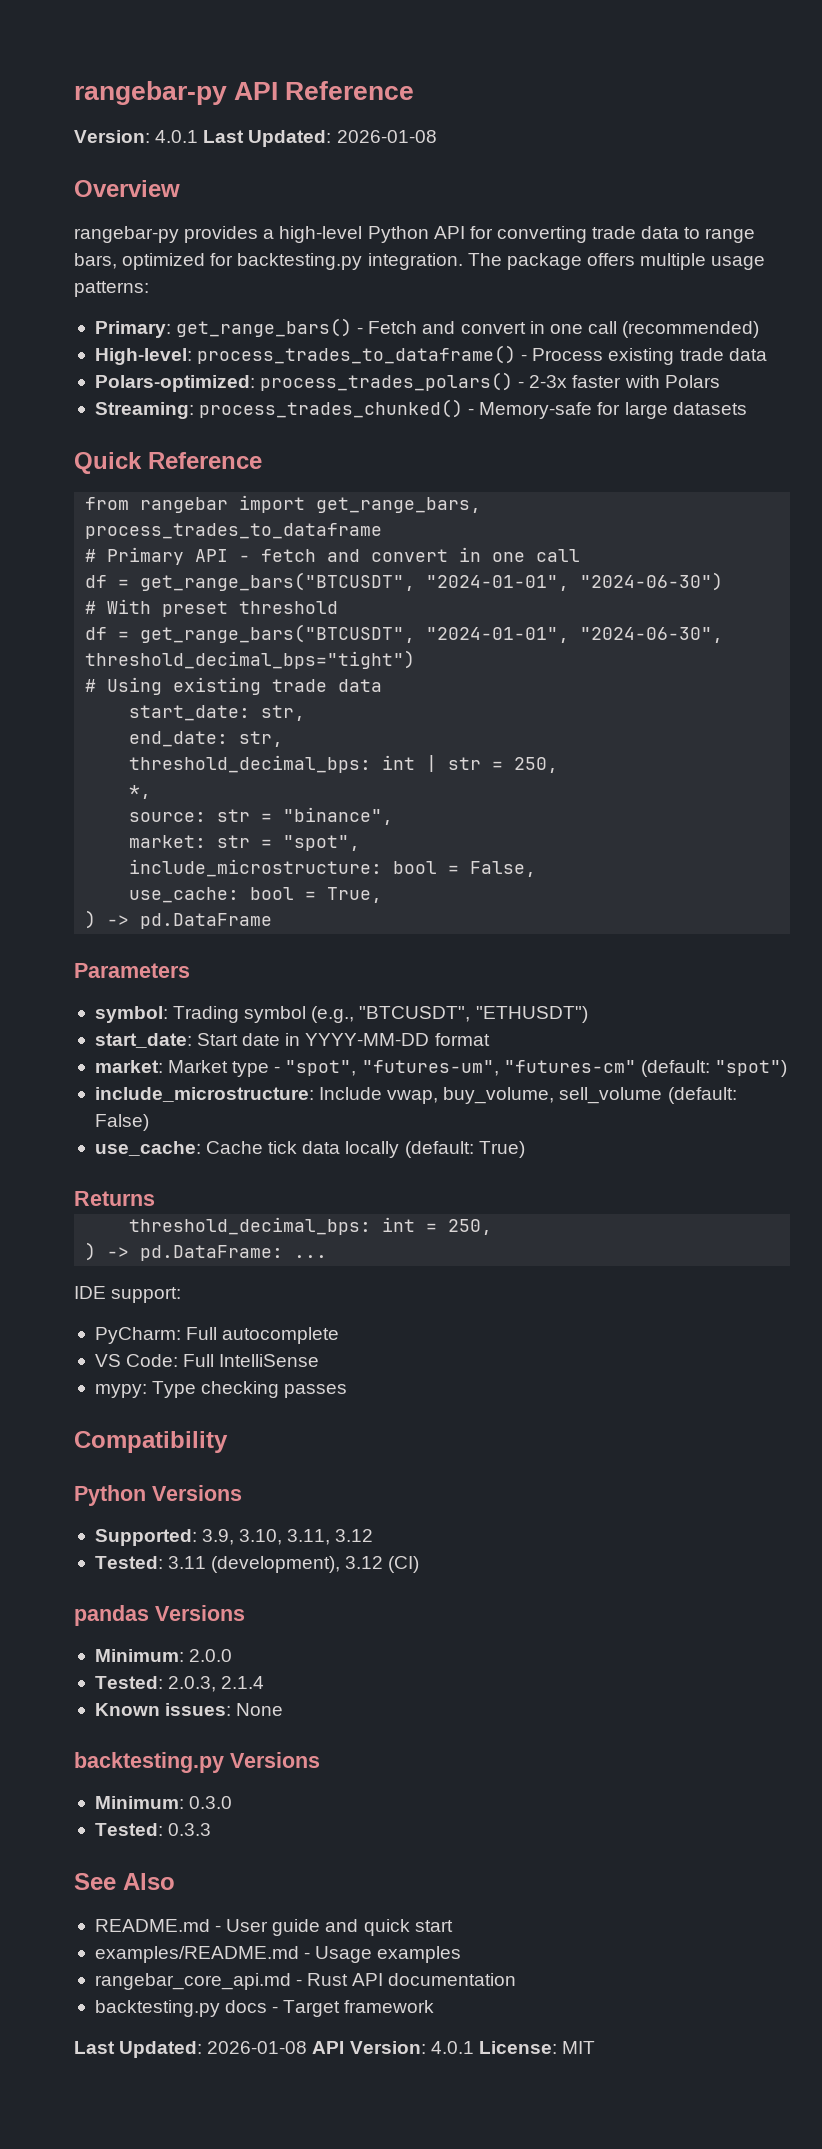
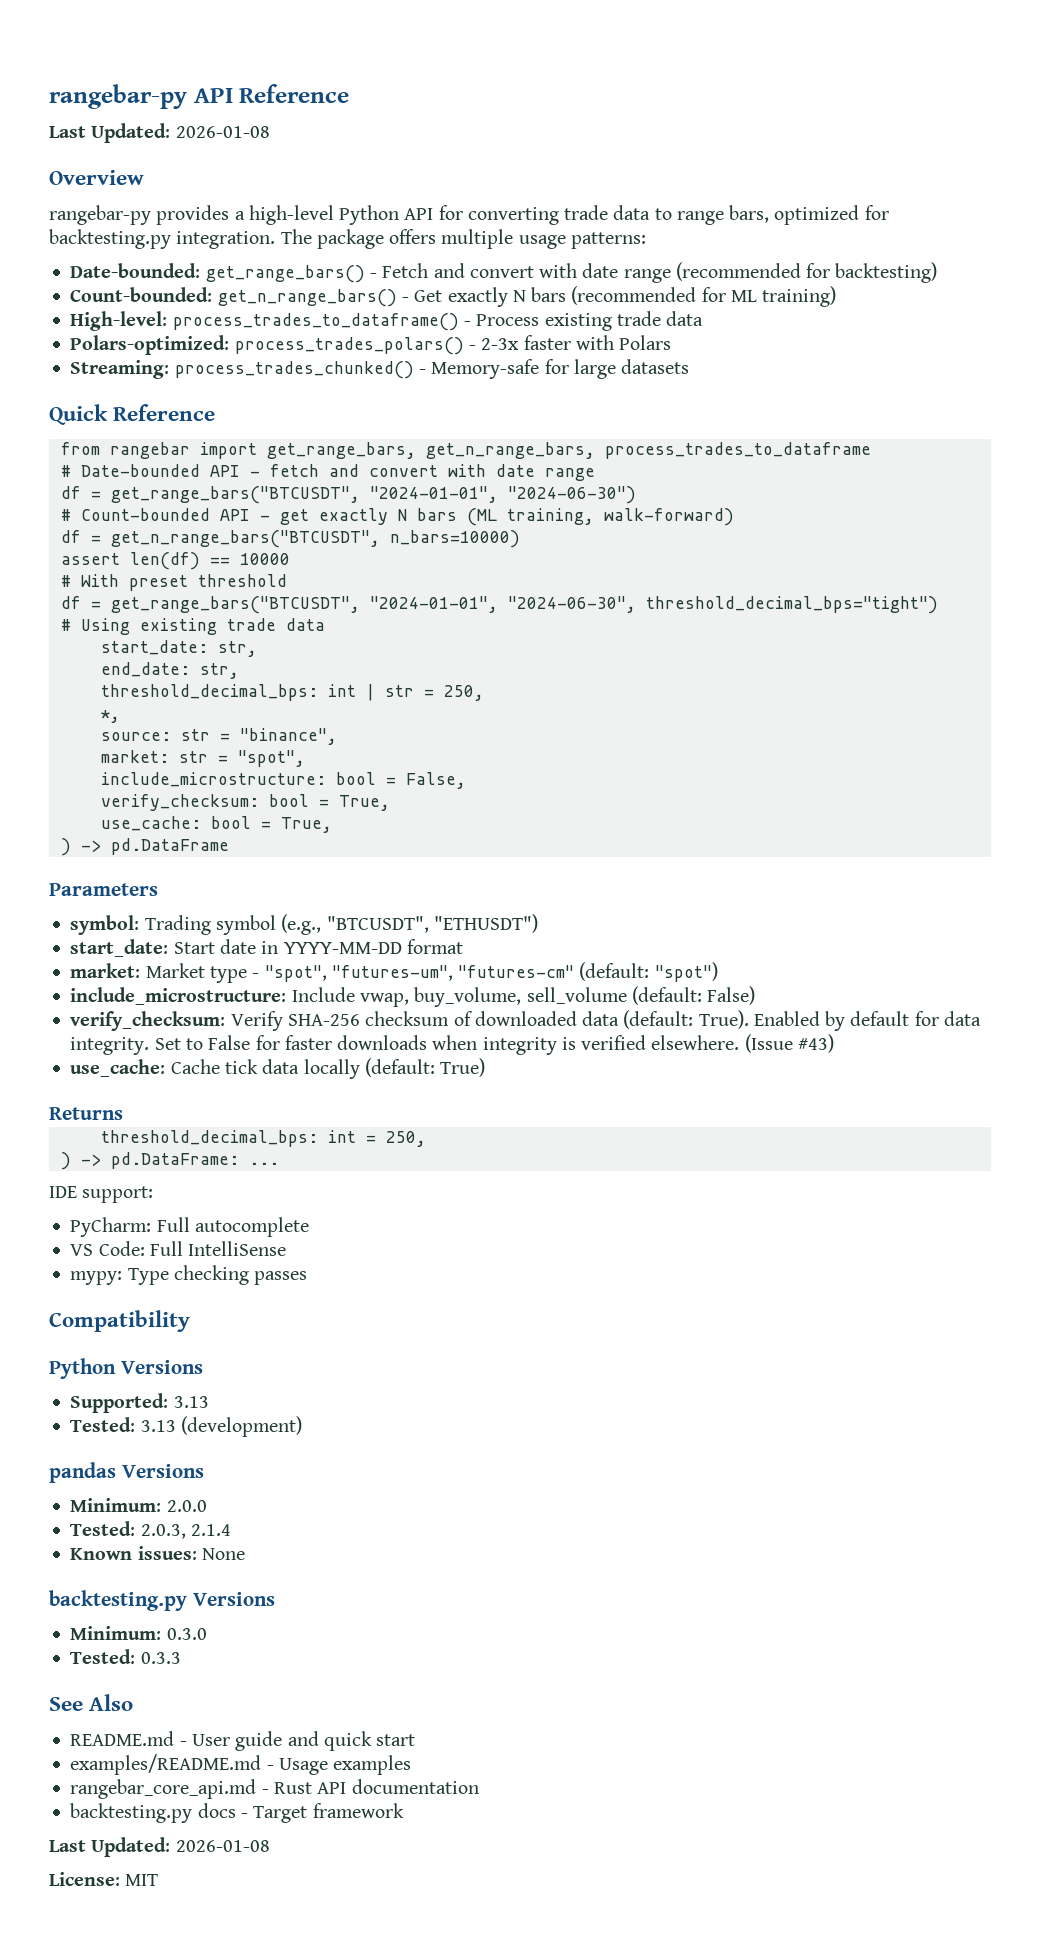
  rangebar-py API Reference
- Version: 4.0.1 Last Updated: 2026-01-08
+ Last Updated: 2026-01-08
- Primary: get_range_bars() - Fetch and convert in one call (recommended)
+ Date-bounded: get_range_bars() - Fetch and convert with date range (recommended for backtesting)
+ Count-bounded: get_n_range_bars() - Get exactly N bars (recommended for ML training)
- from rangebar import get_range_bars, process_trades_to_dataframe
+ from rangebar import get_range_bars, get_n_range_bars, process_trades_to_dataframe
- # Primary API - fetch and convert in one call
+ # Date-bounded API - fetch and convert with date range
+ # Count-bounded API - get exactly N bars (ML training, walk-forward)
+ df = get_n_range_bars("BTCUSDT", n_bars=10000)
+ assert len(df) == 10000
+ verify_checksum: bool = True,
+ verify_checksum: Verify SHA-256 checksum of downloaded data (default: True). Enabled by default for data integrity. Set to False for faster downloads when integrity is verified elsewhere. (Issue #43)
- Supported: 3.9, 3.10, 3.11, 3.12
- Tested: 3.11 (development), 3.12 (CI)
+ Supported: 3.13
+ Tested: 3.13 (development)
  backtesting.py docs - Target framework
- Last Updated: 2026-01-08 API Version: 4.0.1 License: MIT
+ Last Updated: 2026-01-08
+ License: MIT

